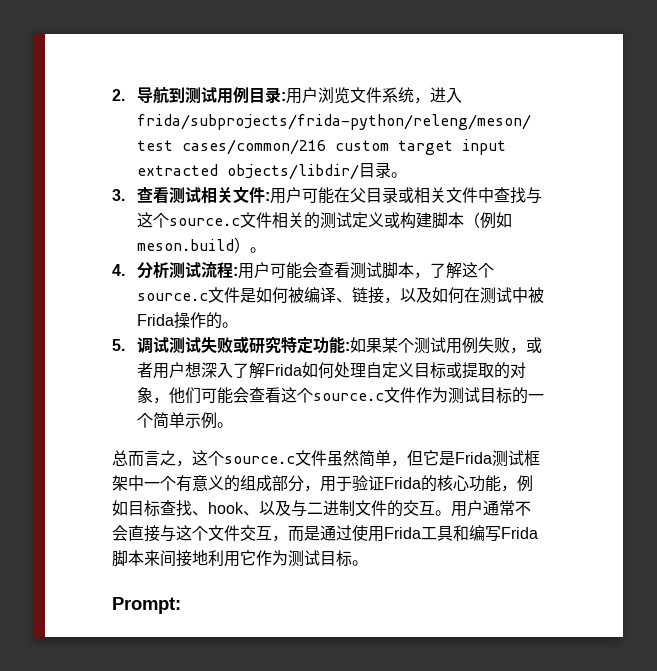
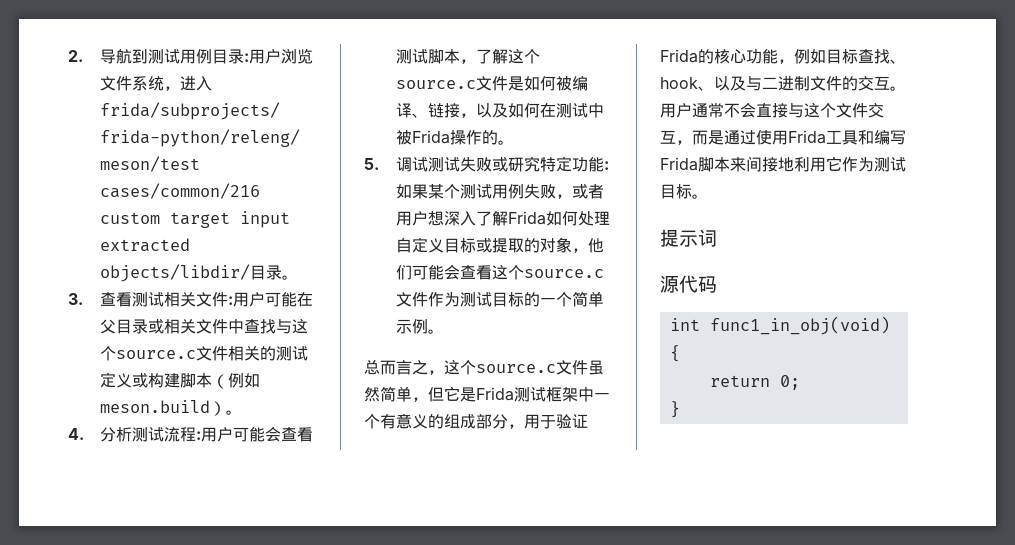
- Prompt:
+ 提示词
+ 源代码
+ int func1_in_obj(void) {
+ return 0;
+ }

